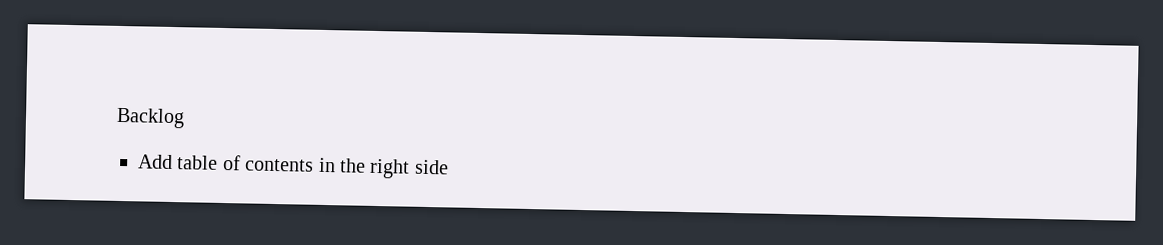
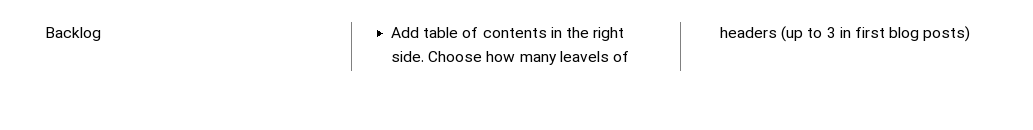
- Add table of contents in the right side
+ Add table of contents in the right side. Choose how many leavels of headers (up to 3 in first blog posts)

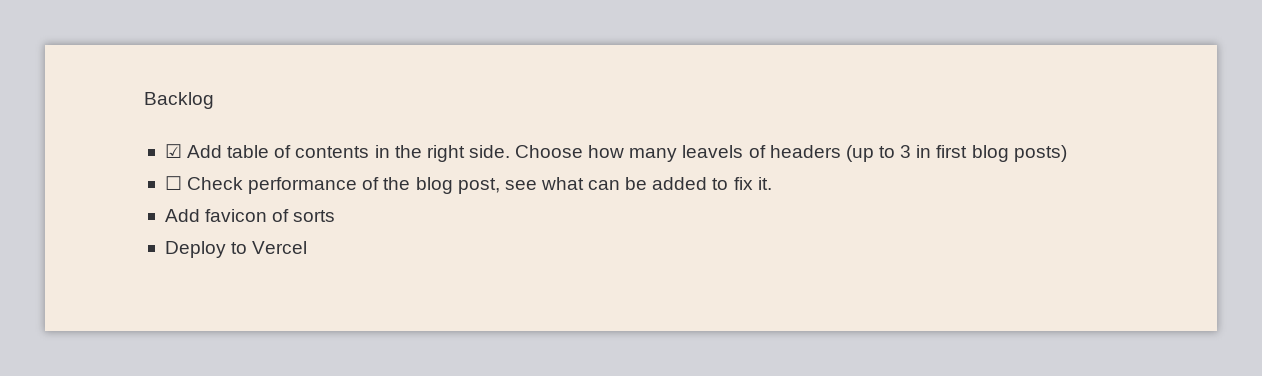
- Add table of contents in the right side.
+ ☑ Add table of contents in the right side.
+ ☐ Check performance of the blog post, see what can be added to fix it.
+ Add favicon of sorts
+ Deploy to Vercel

